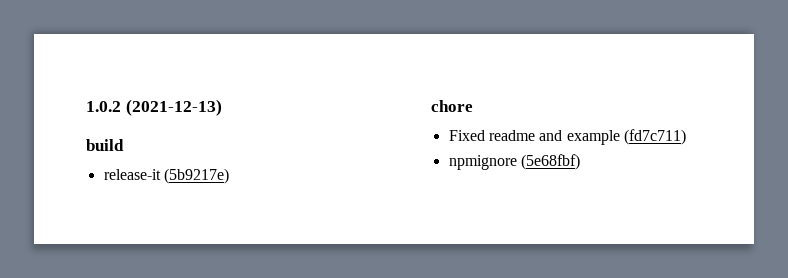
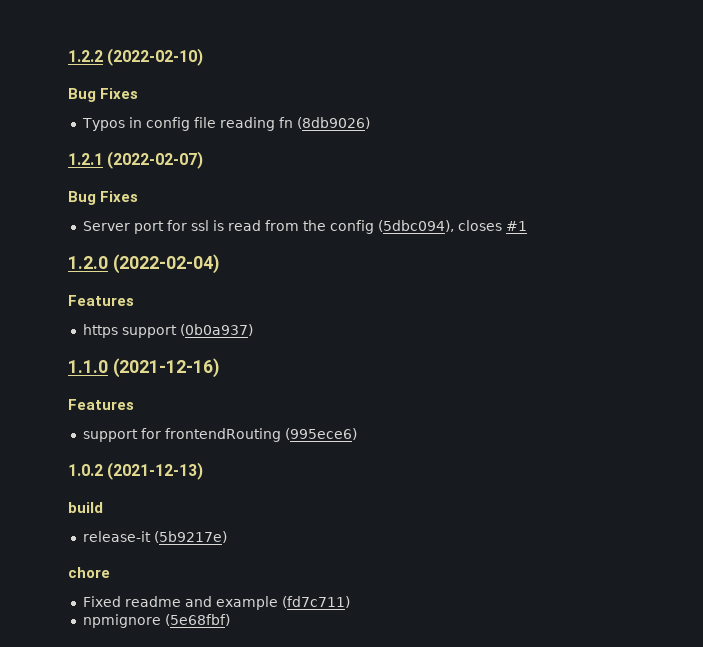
+ 1.2.2 (2022-02-10)
+ Bug Fixes
+ Typos in config file reading fn (8db9026)
+ 1.2.1 (2022-02-07)
+ Bug Fixes
+ Server port for ssl is read from the config (5dbc094), closes #1
+ 1.2.0 (2022-02-04)
+ Features
+ https support (0b0a937)
+ 1.1.0 (2021-12-16)
+ Features
+ support for frontendRouting (995ece6)

